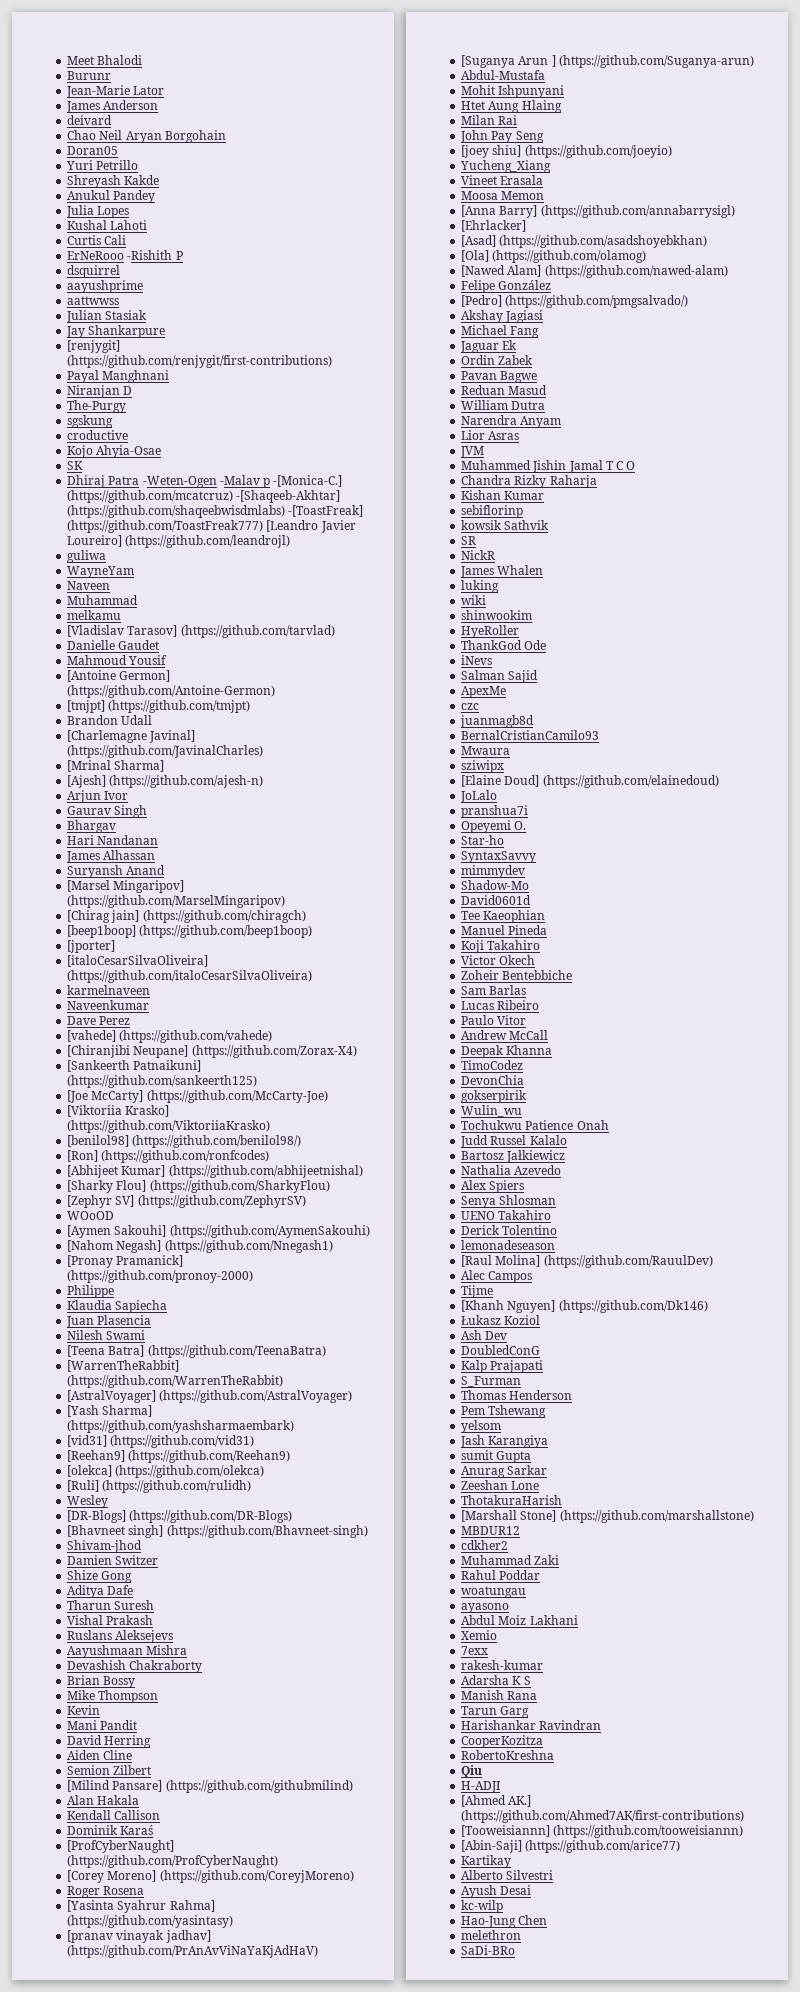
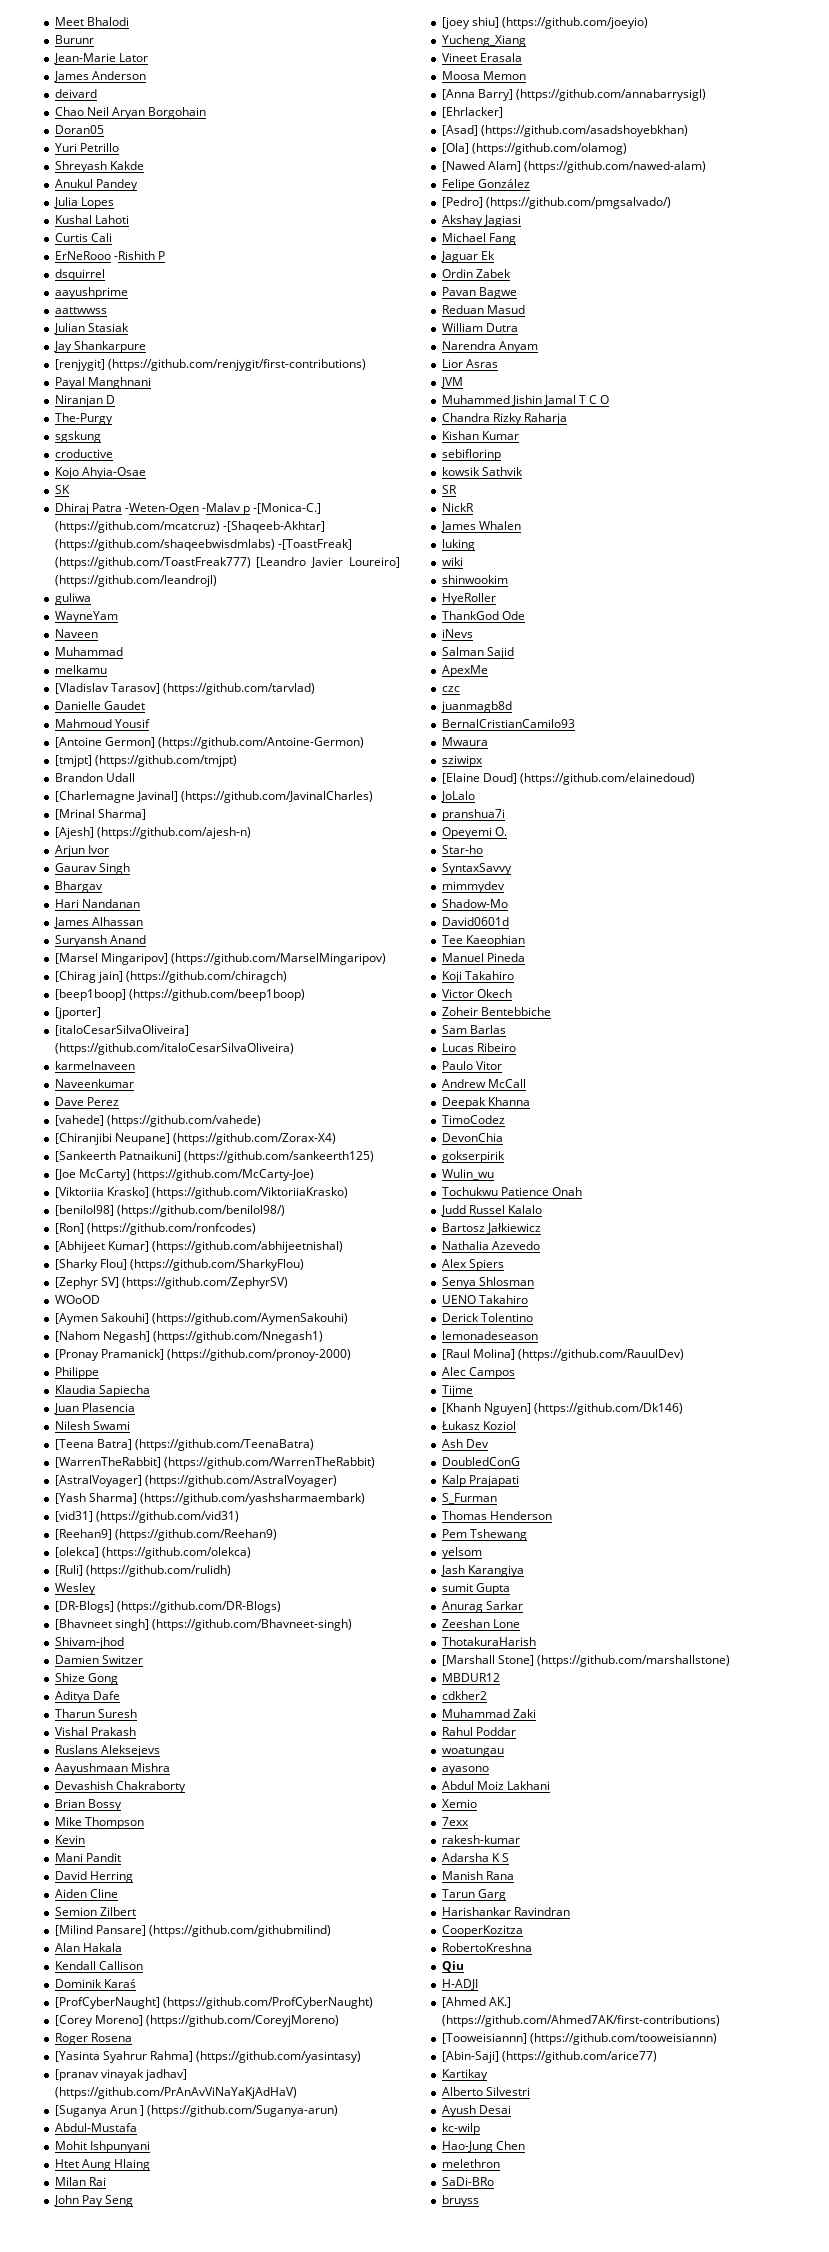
+ bruyss

